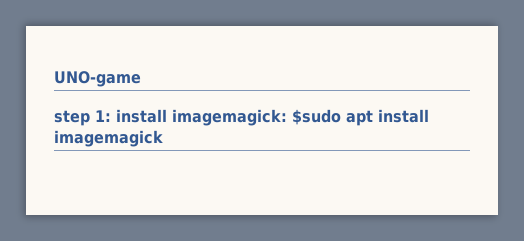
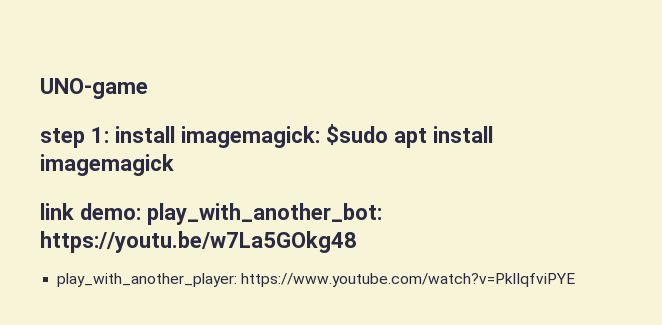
+ link demo: play_with_another_bot: https://youtu.be/w7La5GOkg48
+ play_with_another_player: https://www.youtube.com/watch?v=PklIqfviPYE

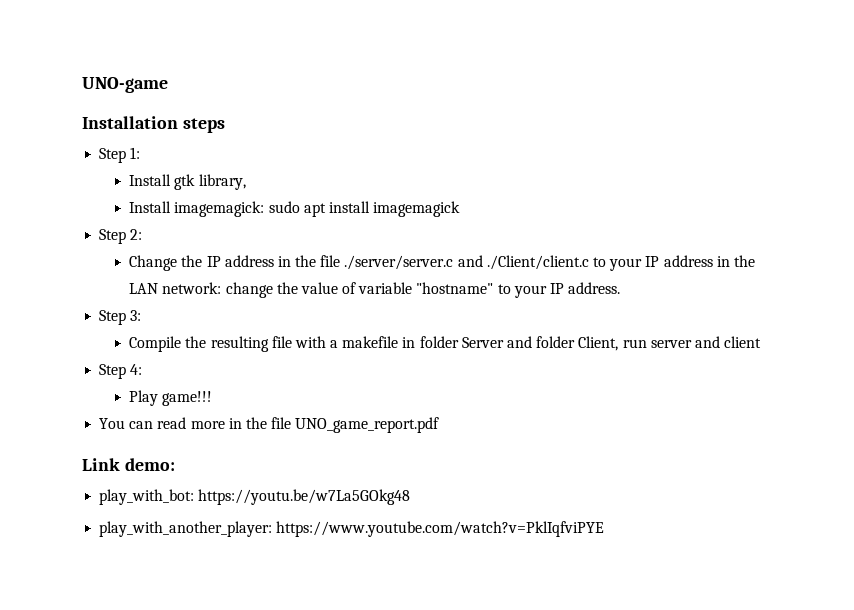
- step 1: install imagemagick: $sudo apt install imagemagick
- link demo: play_with_another_bot: https://youtu.be/w7La5GOkg48
+ Installation steps
+ Step 1:
+ Install gtk library,
+ Install imagemagick: sudo apt install imagemagick
+ Step 2:
+ Change the IP address in the file ./server/server.c and ./Client/client.c to your IP address in the LAN network: change the value of variable "hostname" to your IP address.
+ Step 3:
+ Compile the resulting file with a makefile in folder Server and folder Client, run server and client
+ Step 4:
+ Play game!!!
+ You can read more in the file UNO_game_report.pdf
+ Link demo:
+ play_with_bot: https://youtu.be/w7La5GOkg48

